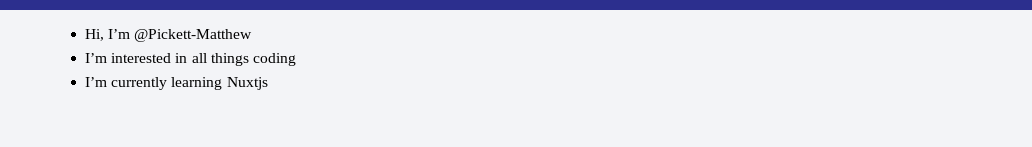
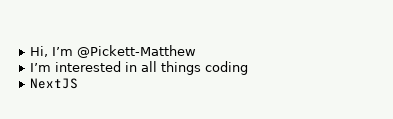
- I’m currently learning Nuxtjs
+ NextJS

